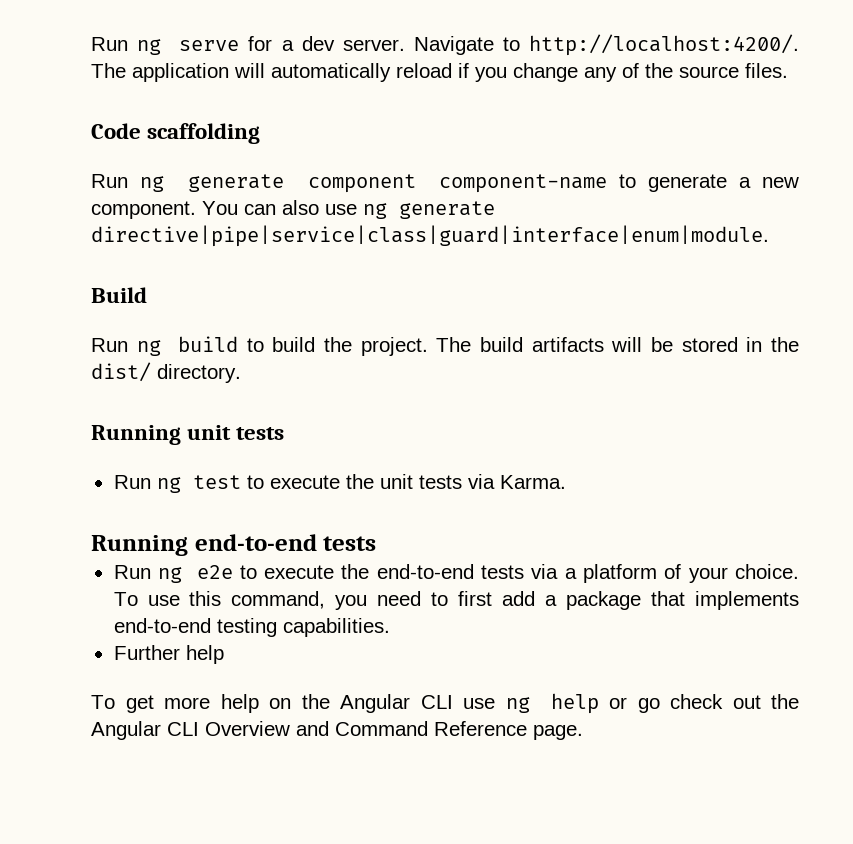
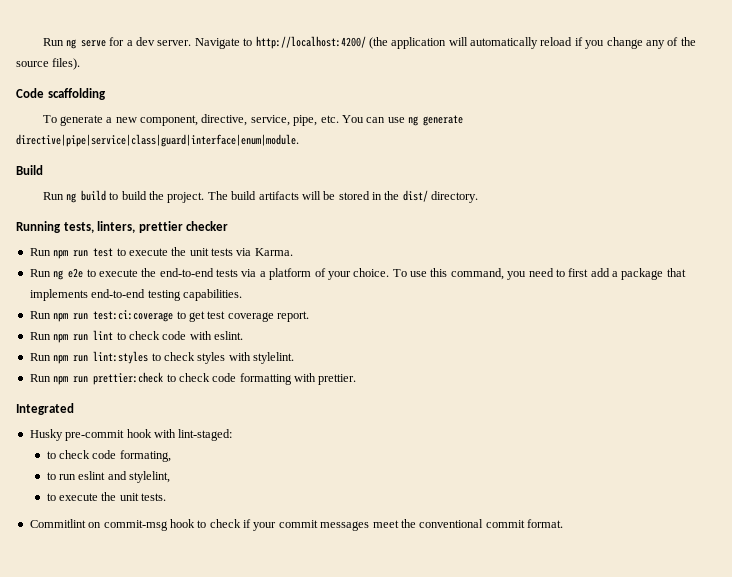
- Navigate to http://localhost:4200/. The application will automatically reload if you change any of the source files.
+ Navigate to http://localhost:4200/ (the application will automatically reload if you change any of the source files).
- Run ng generate component component-name to generate a new component. You can also use ng generate directive|pipe|service|class|guard|interface|enum|module.
+ To generate a new component, directive, service, pipe, etc. You can use ng generate directive|pipe|service|class|guard|interface|enum|module.
- Running unit tests
- Run ng test to execute the unit tests via Karma.
+ Running tests, linters, prettier checker
+ Run npm run test to execute the unit tests via Karma.
- Running end-to-end tests
- Further help
- To get more help on the Angular CLI use ng help or go check out the Angular CLI Overview and Command Reference page.
+ Run npm run test:ci:coverage to get test coverage report.
+ Run npm run lint to check code with eslint.
+ Run npm run lint:styles to check styles with stylelint.
+ Run npm run prettier:check to check code formatting with prettier.
+ Integrated
+ Husky pre-commit hook with lint-staged:
+ to check code formating,
+ to run eslint and stylelint,
+ to execute the unit tests.
+ Commitlint on commit-msg hook to check if your commit messages meet the conventional commit format.

